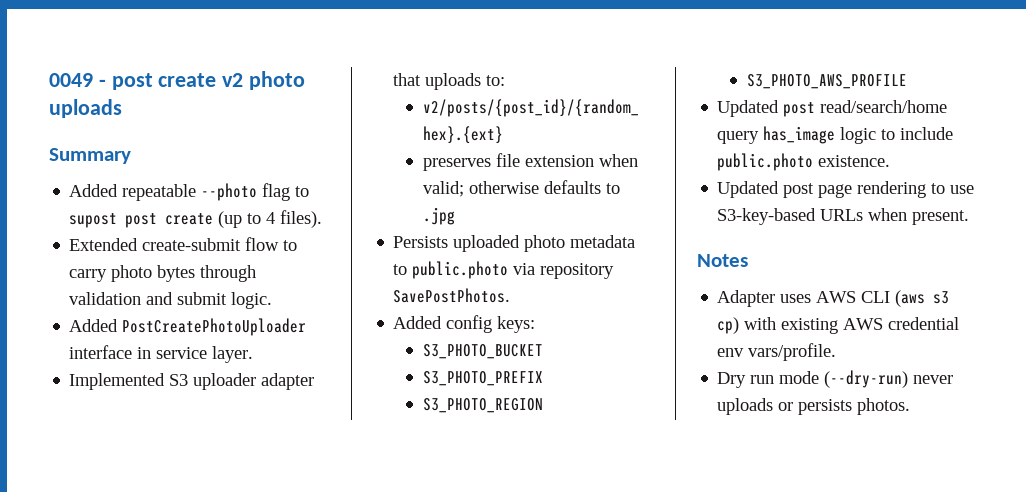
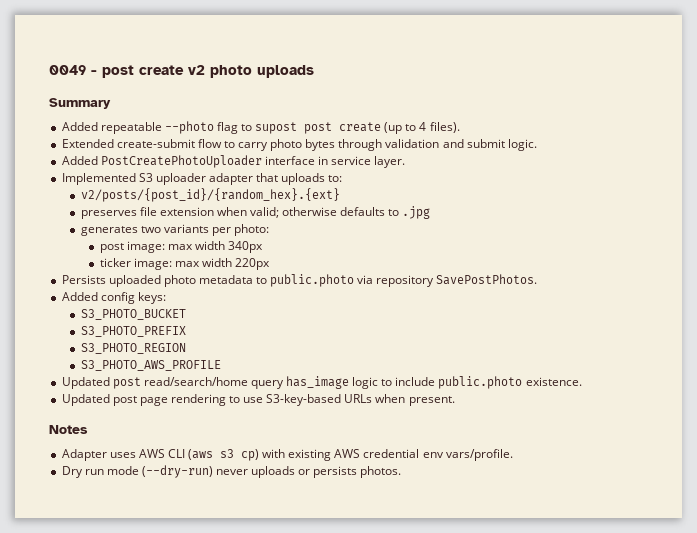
+ generates two variants per photo:
+ post image: max width 340px
+ ticker image: max width 220px

